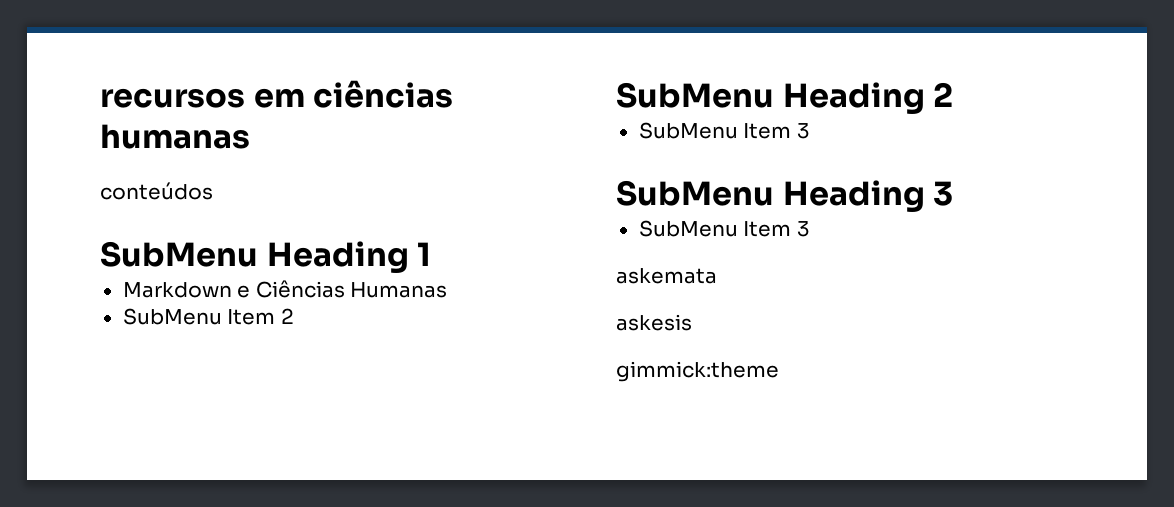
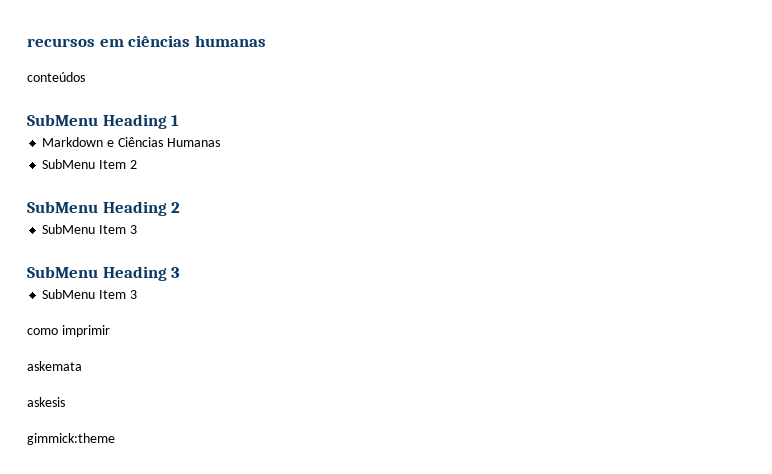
+ como imprimir

